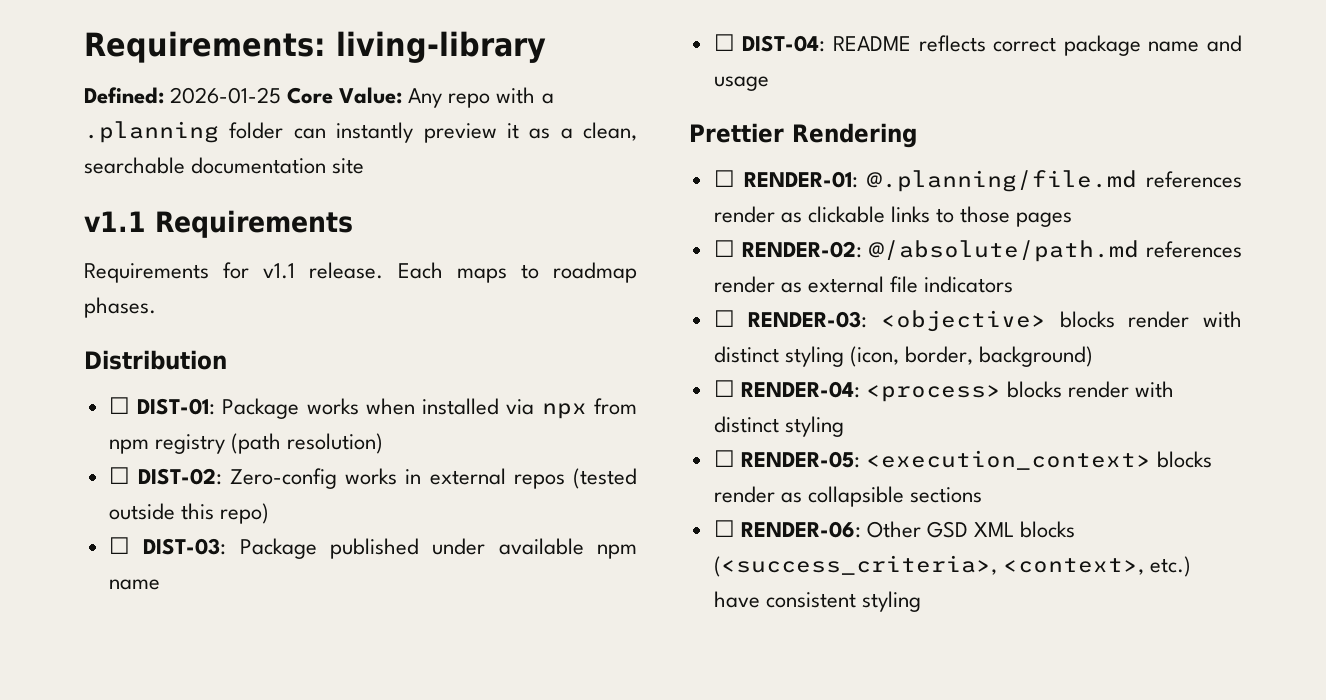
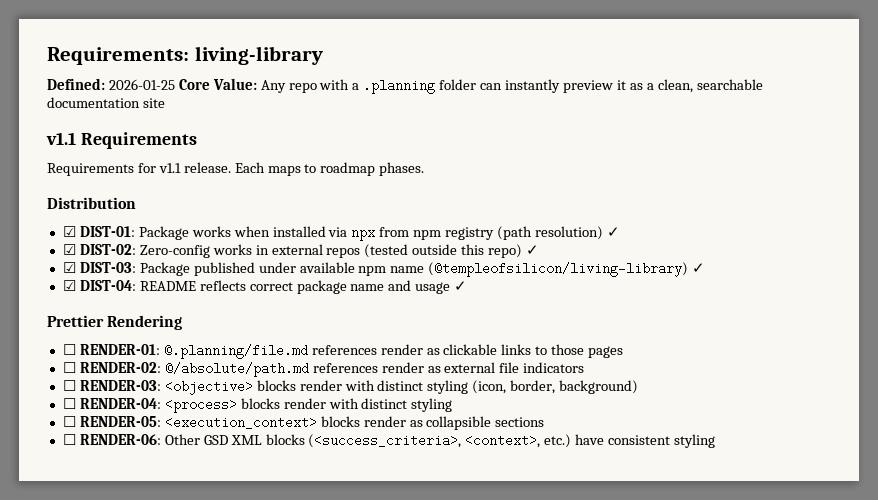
- ☐ DIST-01: Package works when installed via npx from npm registry (path resolution)
- ☐ DIST-02: Zero-config works in external repos (tested outside this repo)
- ☐ DIST-03: Package published under available npm name
- ☐ DIST-04: README reflects correct package name and usage
+ ☑ DIST-01: Package works when installed via npx from npm registry (path resolution) ✓
+ ☑ DIST-02: Zero-config works in external repos (tested outside this repo) ✓
+ ☑ DIST-03: Package published under available npm name (@templeofsilicon/living-library) ✓
+ ☑ DIST-04: README reflects correct package name and usage ✓

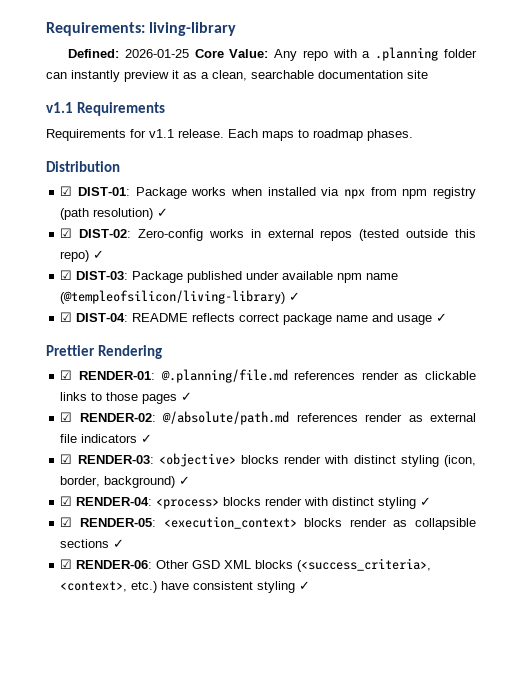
- ☐ RENDER-01: @.planning/file.md references render as clickable links to those pages
- ☐ RENDER-02: @/absolute/path.md references render as external file indicators
- ☐ RENDER-03: <objective> blocks render with distinct styling (icon, border, background)
- ☐ RENDER-04: <process> blocks render with distinct styling
- ☐ RENDER-05: <execution_context> blocks render as collapsible sections
- ☐ RENDER-06: Other GSD XML blocks (<success_criteria>, <context>, etc.) have consistent styling
+ ☑ RENDER-01: @.planning/file.md references render as clickable links to those pages ✓
+ ☑ RENDER-02: @/absolute/path.md references render as external file indicators ✓
+ ☑ RENDER-03: <objective> blocks render with distinct styling (icon, border, background) ✓
+ ☑ RENDER-04: <process> blocks render with distinct styling ✓
+ ☑ RENDER-05: <execution_context> blocks render as collapsible sections ✓
+ ☑ RENDER-06: Other GSD XML blocks (<success_criteria>, <context>, etc.) have consistent styling ✓

